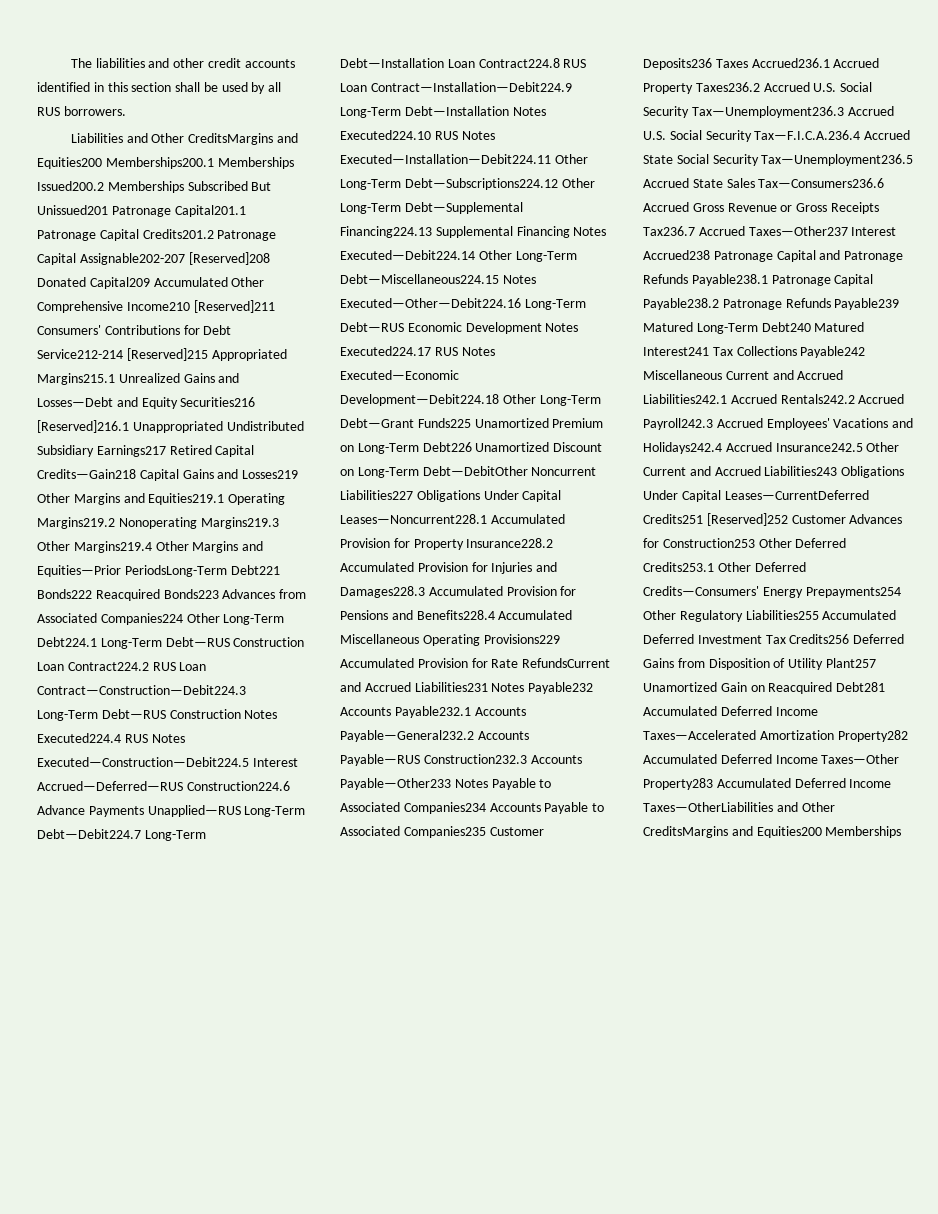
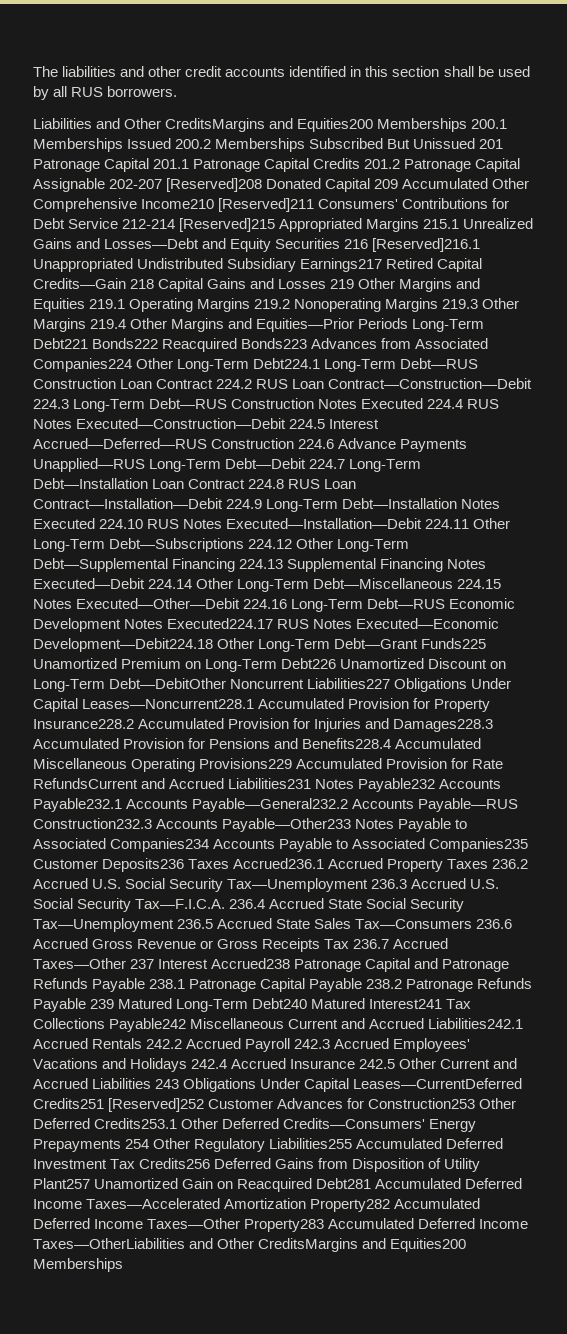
- Liabilities and Other CreditsMargins and Equities200 Memberships200.1 Memberships Issued200.2 Memberships Subscribed But Unissued201 Patronage Capital201.1 Patronage Capital Credits201.2 Patronage Capital Assignable202-207 [Reserved]208 Donated Capital209 Accumulated Other Comprehensive Income210 [Reserved]211 Consumers' Contributions for Debt Service212-214 [Reserved]215 Appropriated Margins215.1 Unrealized Gains and Losses—Debt and Equity Securities216 [Reserved]216.1 Unappropriated Undistributed Subsidiary Earnings217 Retired Capital Credits—Gain218 Capital Gains and Losses219 Other Margins and Equities219.1 Operating Margins219.2 Nonoperating Margins219.3 Other Margins219.4 Other Margins and Equities—Prior PeriodsLong-Term Debt221 Bonds222 Reacquired Bonds223 Advances from Associated Companies224 Other Long-Term Debt224.1 Long-Term Debt—RUS Construction Loan Contract224.2 RUS Loan Contract—Construction—Debit224.3 Long-Term Debt—RUS Construction Notes Executed224.4 RUS Notes Executed—Construction—Debit224.5 Interest Accrued—Deferred—RUS Construction224.6 Advance Payments Unapplied—RUS Long-Term Debt—Debit224.7 Long-Term Debt—Installation Loan Contract224.8 RUS Loan Contract—Installation—Debit224.9 Long-Term Debt—Installation Notes Executed224.10 RUS Notes Executed—Installation—Debit224.11 Other Long-Term Debt—Subscriptions224.12 Other Long-Term Debt—Supplemental Financing224.13 Supplemental Financing Notes Executed—Debit224.14 Other Long-Term Debt—Miscellaneous224.15 Notes Executed—Other—Debit224.16 Long-Term Debt—RUS Economic Development Notes Executed224.17 RUS Notes Executed—Economic Development—Debit224.18 Other Long-Term Debt—Grant Funds225 Unamortized Premium on Long-Term Debt226 Unamortized Discount on Long-Term Debt—DebitOther Noncurrent Liabilities227 Obligations Under Capital Leases—Noncurrent228.1 Accumulated Provision for Property Insurance228.2 Accumulated Provision for Injuries and Damages228.3 Accumulated Provision for Pensions and Benefits228.4 Accumulated Miscellaneous Operating Provisions229 Accumulated Provision for Rate RefundsCurrent and Accrued Liabilities231 Notes Payable232 Accounts Payable232.1 Accounts Payable—General232.2 Accounts Payable—RUS Construction232.3 Accounts Payable—Other233 Notes Payable to Associated Companies234 Accounts Payable to Associated Companies235 Customer Deposits236 Taxes Accrued236.1 Accrued Property Taxes236.2 Accrued U.S. Social Security Tax—Unemployment236.3 Accrued U.S. Social Security Tax—F.I.C.A.236.4 Accrued State Social Security Tax—Unemployment236.5 Accrued State Sales Tax—Consumers236.6 Accrued Gross Revenue or Gross Receipts Tax236.7 Accrued Taxes—Other237 Interest Accrued238 Patronage Capital and Patronage Refunds Payable238.1 Patronage Capital Payable238.2 Patronage Refunds Payable239 Matured Long-Term Debt240 Matured Interest241 Tax Collections Payable242 Miscellaneous Current and Accrued Liabilities242.1 Accrued Rentals242.2 Accrued Payroll242.3 Accrued Employees' Vacations and Holidays242.4 Accrued Insurance242.5 Other Current and Accrued Liabilities243 Obligations Under Capital Leases—CurrentDeferred Credits251 [Reserved]252 Customer Advances for Construction253 Other Deferred Credits253.1 Other Deferred Credits—Consumers' Energy Prepayments254 Other Regulatory Liabilities255 Accumulated Deferred Investment Tax Credits256 Deferred Gains from Disposition of Utility Plant257 Unamortized Gain on Reacquired Debt281 Accumulated Deferred Income Taxes—Accelerated Amortization Property282 Accumulated Deferred Income Taxes—Other Property283 Accumulated Deferred Income Taxes—OtherLiabilities and Other CreditsMargins and Equities200 Memberships
+ Liabilities and Other CreditsMargins and Equities200 Memberships 200.1 Memberships Issued 200.2 Memberships Subscribed But Unissued 201 Patronage Capital 201.1 Patronage Capital Credits 201.2 Patronage Capital Assignable 202-207 [Reserved]208 Donated Capital 209 Accumulated Other Comprehensive Income210 [Reserved]211 Consumers' Contributions for Debt Service 212-214 [Reserved]215 Appropriated Margins 215.1 Unrealized Gains and Losses—Debt and Equity Securities 216 [Reserved]216.1 Unappropriated Undistributed Subsidiary Earnings217 Retired Capital Credits—Gain 218 Capital Gains and Losses 219 Other Margins and Equities 219.1 Operating Margins 219.2 Nonoperating Margins 219.3 Other Margins 219.4 Other Margins and Equities—Prior Periods Long-Term Debt221 Bonds222 Reacquired Bonds223 Advances from Associated Companies224 Other Long-Term Debt224.1 Long-Term Debt—RUS Construction Loan Contract 224.2 RUS Loan Contract—Construction—Debit 224.3 Long-Term Debt—RUS Construction Notes Executed 224.4 RUS Notes Executed—Construction—Debit 224.5 Interest Accrued—Deferred—RUS Construction 224.6 Advance Payments Unapplied—RUS Long-Term Debt—Debit 224.7 Long-Term Debt—Installation Loan Contract 224.8 RUS Loan Contract—Installation—Debit 224.9 Long-Term Debt—Installation Notes Executed 224.10 RUS Notes Executed—Installation—Debit 224.11 Other Long-Term Debt—Subscriptions 224.12 Other Long-Term Debt—Supplemental Financing 224.13 Supplemental Financing Notes Executed—Debit 224.14 Other Long-Term Debt—Miscellaneous 224.15 Notes Executed—Other—Debit 224.16 Long-Term Debt—RUS Economic Development Notes Executed224.17 RUS Notes Executed—Economic Development—Debit224.18 Other Long-Term Debt—Grant Funds225 Unamortized Premium on Long-Term Debt226 Unamortized Discount on Long-Term Debt—DebitOther Noncurrent Liabilities227 Obligations Under Capital Leases—Noncurrent228.1 Accumulated Provision for Property Insurance228.2 Accumulated Provision for Injuries and Damages228.3 Accumulated Provision for Pensions and Benefits228.4 Accumulated Miscellaneous Operating Provisions229 Accumulated Provision for Rate RefundsCurrent and Accrued Liabilities231 Notes Payable232 Accounts Payable232.1 Accounts Payable—General232.2 Accounts Payable—RUS Construction232.3 Accounts Payable—Other233 Notes Payable to Associated Companies234 Accounts Payable to Associated Companies235 Customer Deposits236 Taxes Accrued236.1 Accrued Property Taxes 236.2 Accrued U.S. Social Security Tax—Unemployment 236.3 Accrued U.S. Social Security Tax—F.I.C.A. 236.4 Accrued State Social Security Tax—Unemployment 236.5 Accrued State Sales Tax—Consumers 236.6 Accrued Gross Revenue or Gross Receipts Tax 236.7 Accrued Taxes—Other 237 Interest Accrued238 Patronage Capital and Patronage Refunds Payable 238.1 Patronage Capital Payable 238.2 Patronage Refunds Payable 239 Matured Long-Term Debt240 Matured Interest241 Tax Collections Payable242 Miscellaneous Current and Accrued Liabilities242.1 Accrued Rentals 242.2 Accrued Payroll 242.3 Accrued Employees' Vacations and Holidays 242.4 Accrued Insurance 242.5 Other Current and Accrued Liabilities 243 Obligations Under Capital Leases—CurrentDeferred Credits251 [Reserved]252 Customer Advances for Construction253 Other Deferred Credits253.1 Other Deferred Credits—Consumers' Energy Prepayments 254 Other Regulatory Liabilities255 Accumulated Deferred Investment Tax Credits256 Deferred Gains from Disposition of Utility Plant257 Unamortized Gain on Reacquired Debt281 Accumulated Deferred Income Taxes—Accelerated Amortization Property282 Accumulated Deferred Income Taxes—Other Property283 Accumulated Deferred Income Taxes—OtherLiabilities and Other CreditsMargins and Equities200 Memberships

